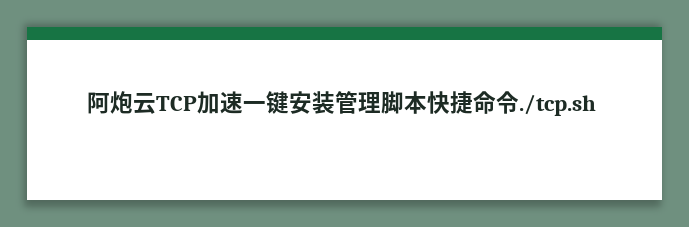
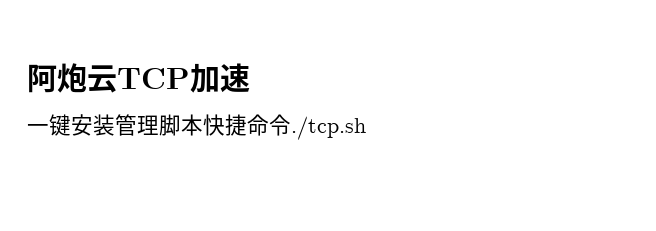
- 阿炮云TCP加速一键安装管理脚本快捷命令./tcp.sh
+ 阿炮云TCP加速
+ 一键安装管理脚本快捷命令./tcp.sh

